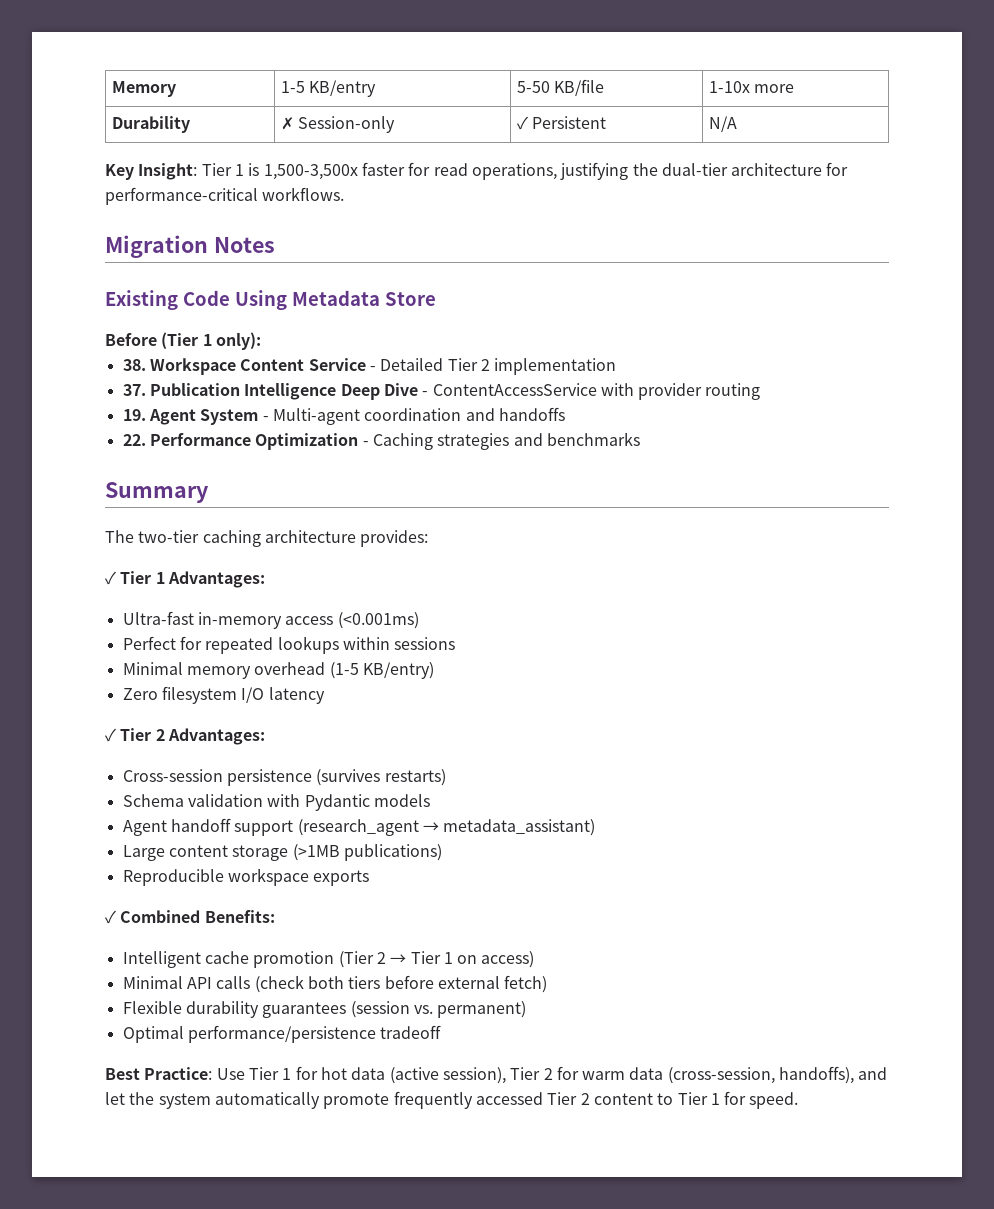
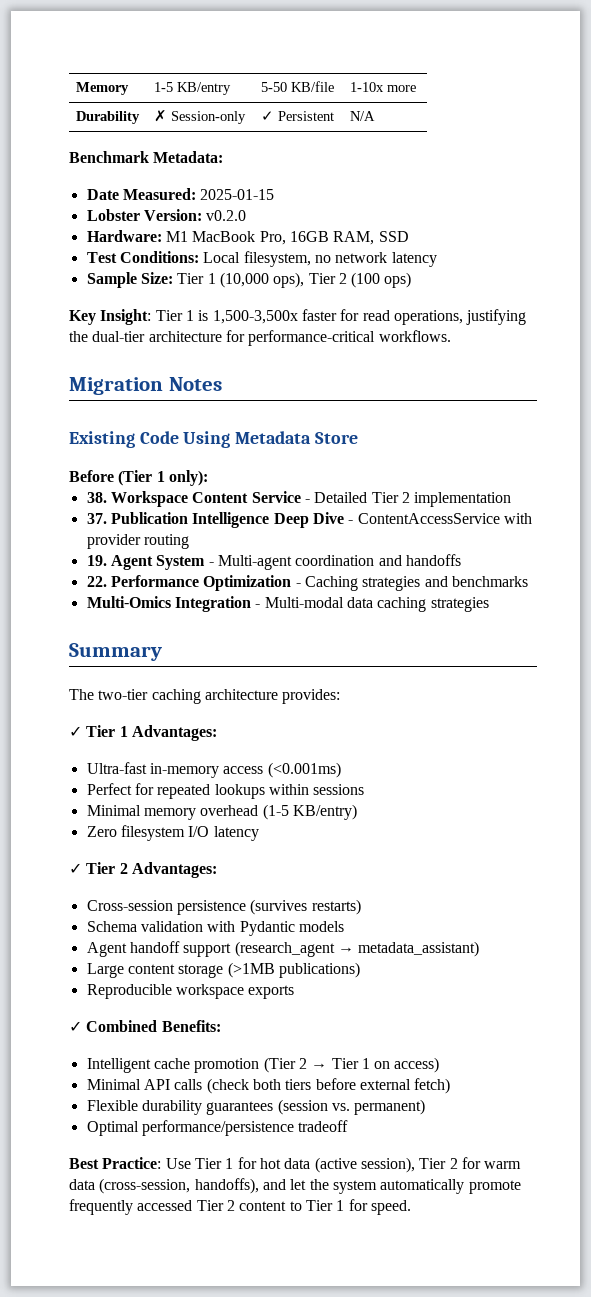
+ Benchmark Metadata:
+ Date Measured: 2025-01-15
+ Lobster Version: v0.2.0
+ Hardware: M1 MacBook Pro, 16GB RAM, SSD
+ Test Conditions: Local filesystem, no network latency
+ Sample Size: Tier 1 (10,000 ops), Tier 2 (100 ops)
+ Multi-Omics Integration - Multi-modal data caching strategies

